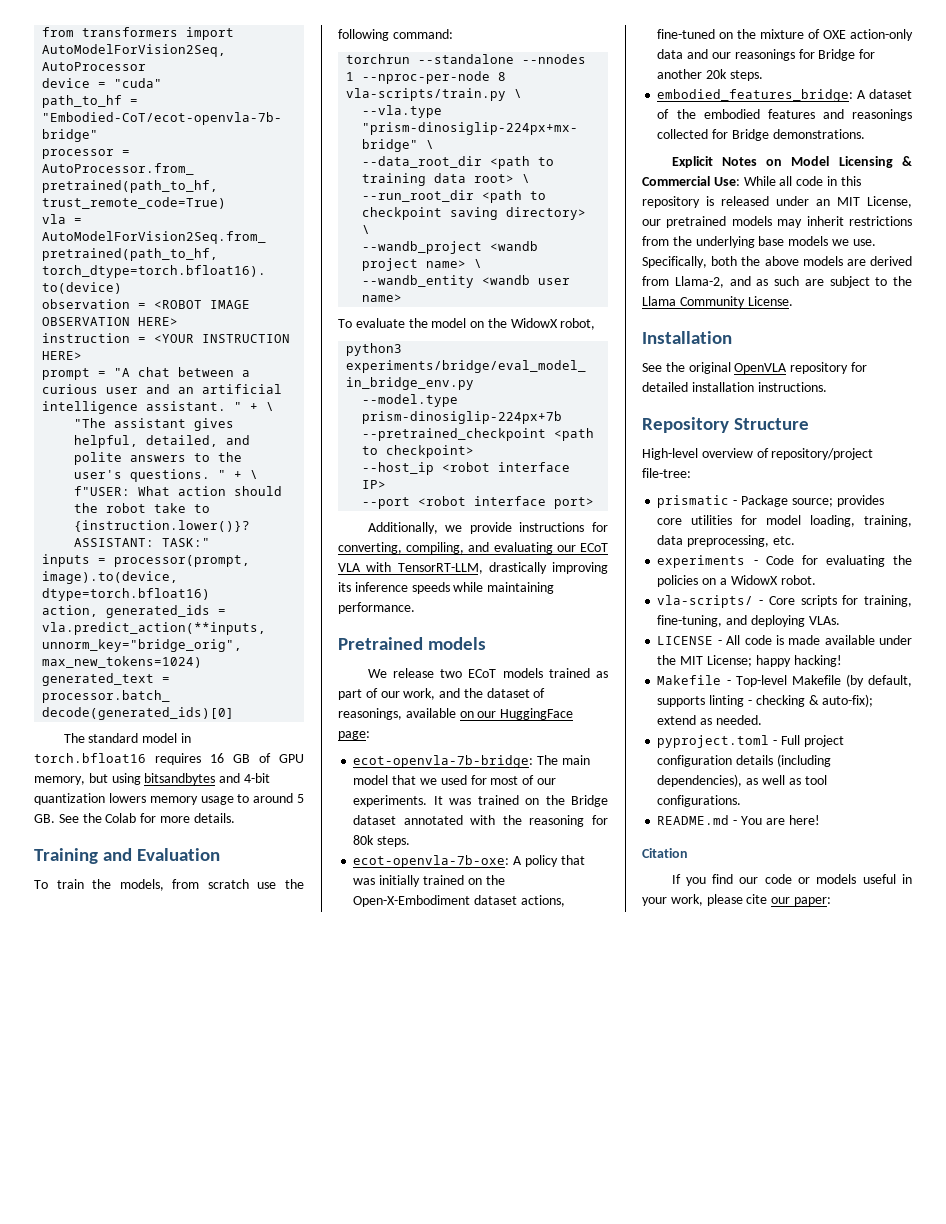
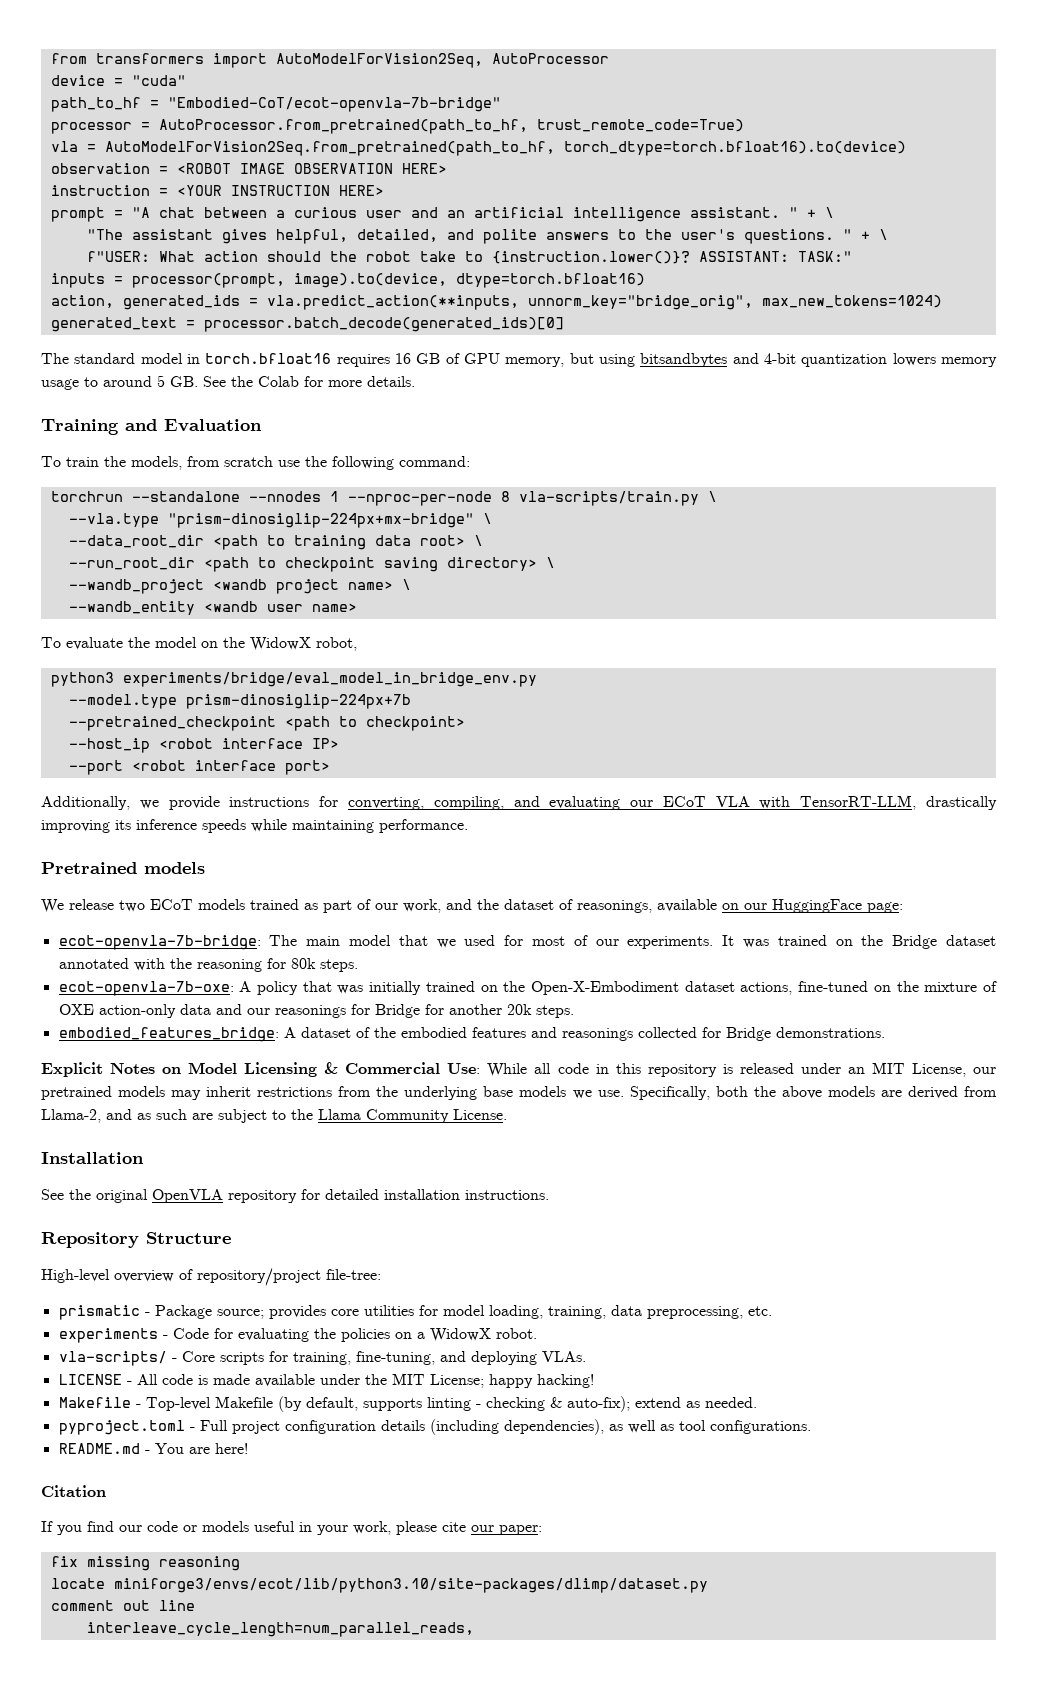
+ fix missing reasoning
+ locate miniforge3/envs/ecot/lib/python3.10/site-packages/dlimp/dataset.py
+ comment out line
+ interleave_cycle_length=num_parallel_reads,

